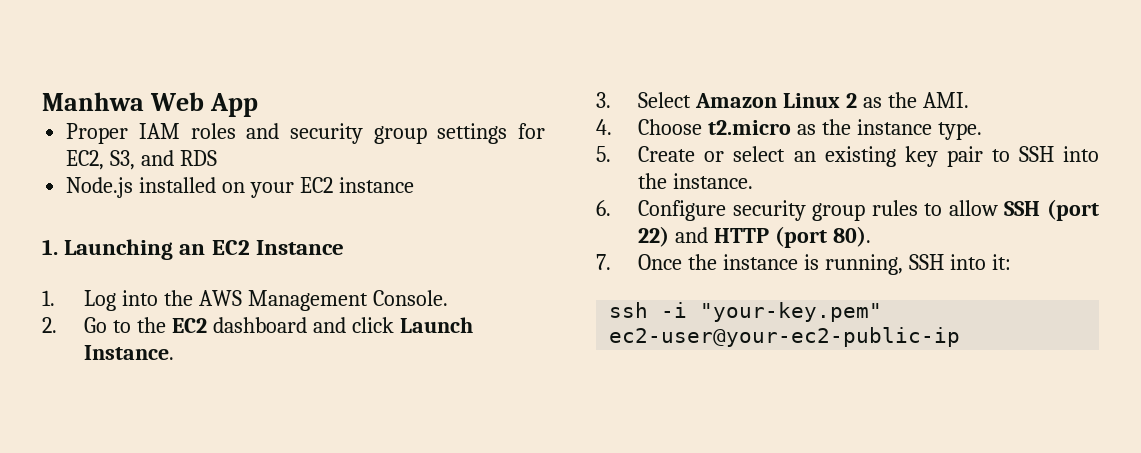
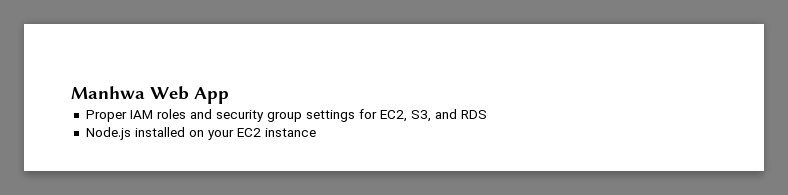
- 1. Launching an EC2 Instance
- 1. Log into the AWS Management Console.
- 2. Go to the EC2 dashboard and click Launch Instance.
- 3. Select Amazon Linux 2 as the AMI.
- 4. Choose t2.micro as the instance type.
- 5. Create or select an existing key pair to SSH into the instance.
- 6. Configure security group rules to allow SSH (port 22) and HTTP (port 80).
- 7. Once the instance is running, SSH into it:
- ssh -i "your-key.pem" ec2-user@your-ec2-public-ip

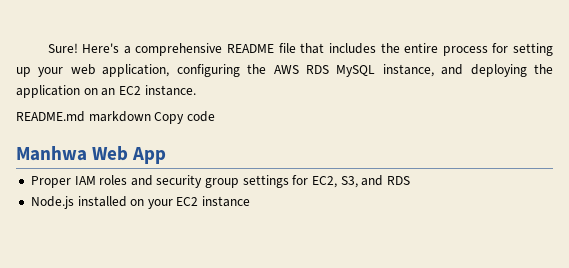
+ Sure! Here's a comprehensive README file that includes the entire process for setting up your web application, configuring the AWS RDS MySQL instance, and deploying the application on an EC2 instance.
+ README.md markdown Copy code

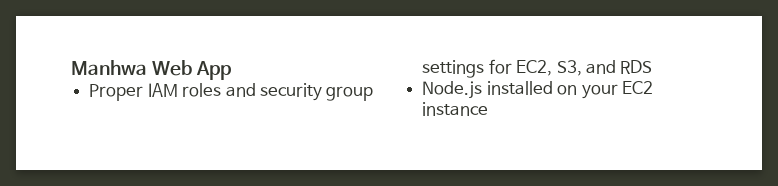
- Sure! Here's a comprehensive README file that includes the entire process for setting up your web application, configuring the AWS RDS MySQL instance, and deploying the application on an EC2 instance.
- README.md markdown Copy code

